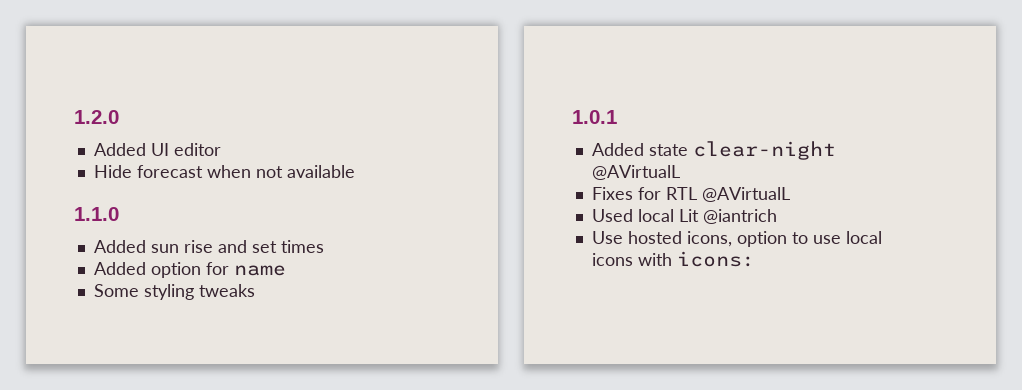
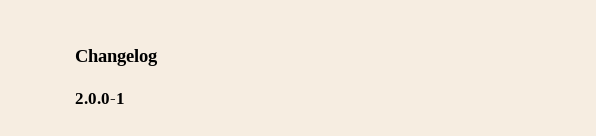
- 1.2.0
- Added UI editor
- Hide forecast when not available
- 1.1.0
- Added sun rise and set times
- Added option for name
- Some styling tweaks
- 1.0.1
- Added state clear-night @AVirtualL
- Fixes for RTL @AVirtualL
- Used local Lit @iantrich
- Use hosted icons, option to use local icons with icons:
+ Changelog
+ 2.0.0-1

